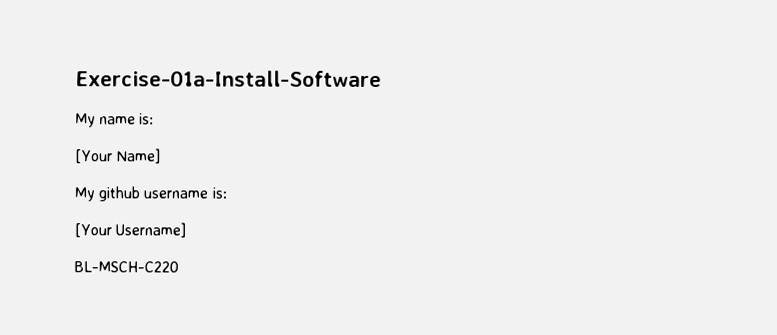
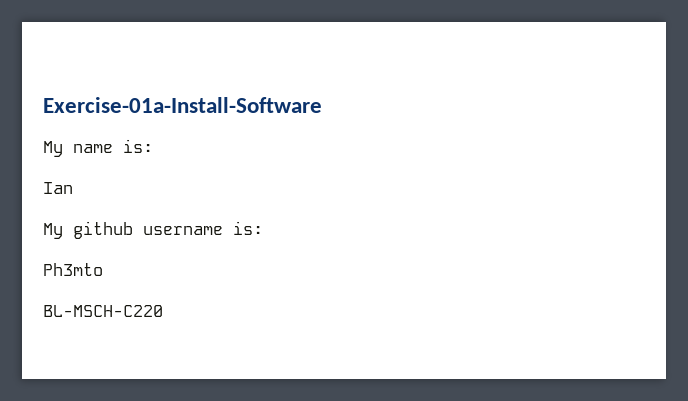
- [Your Name]
+ Ian
- [Your Username]
+ Ph3mto

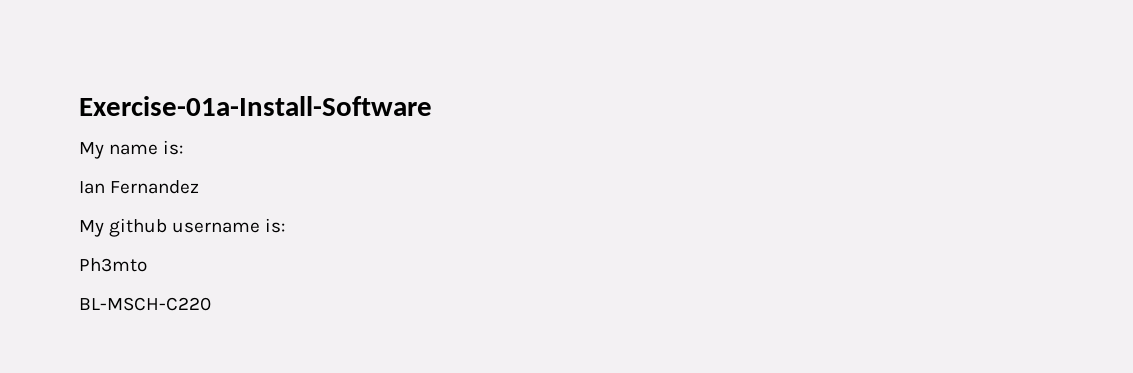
- Ian
+ Ian Fernandez

